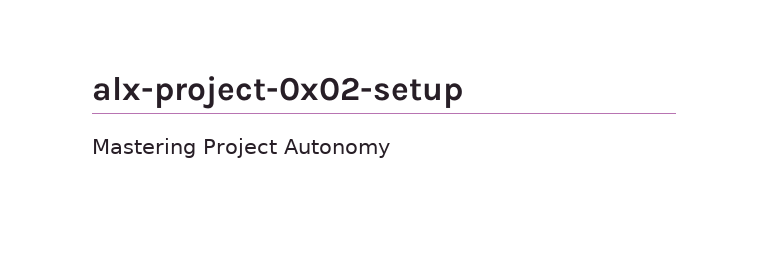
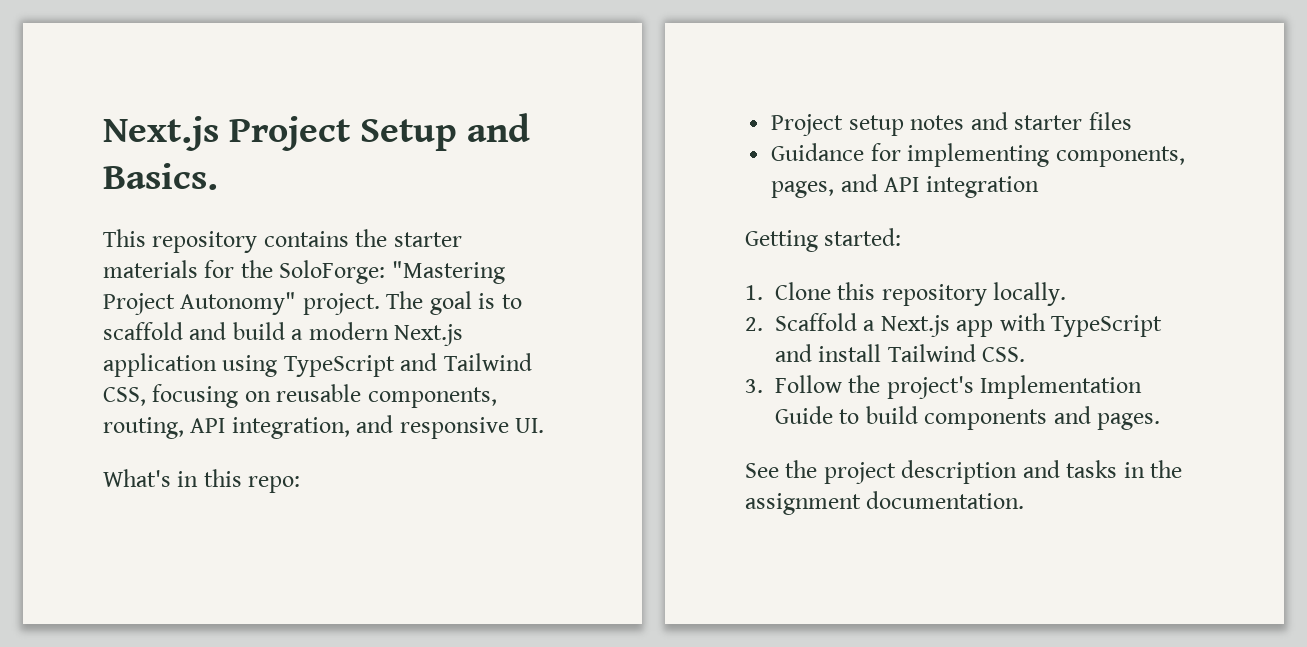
- alx-project-0x02-setup
- Mastering Project Autonomy
+ Next.js Project Setup and Basics.
+ This repository contains the starter materials for the SoloForge: "Mastering Project Autonomy" project. The goal is to scaffold and build a modern Next.js application using TypeScript and Tailwind CSS, focusing on reusable components, routing, API integration, and responsive UI.
+ What's in this repo:
+ Project setup notes and starter files
+ Guidance for implementing components, pages, and API integration
+ Getting started:
+ 1. Clone this repository locally.
+ 2. Scaffold a Next.js app with TypeScript and install Tailwind CSS.
+ 3. Follow the project's Implementation Guide to build components and pages.
+ See the project description and tasks in the assignment documentation.

